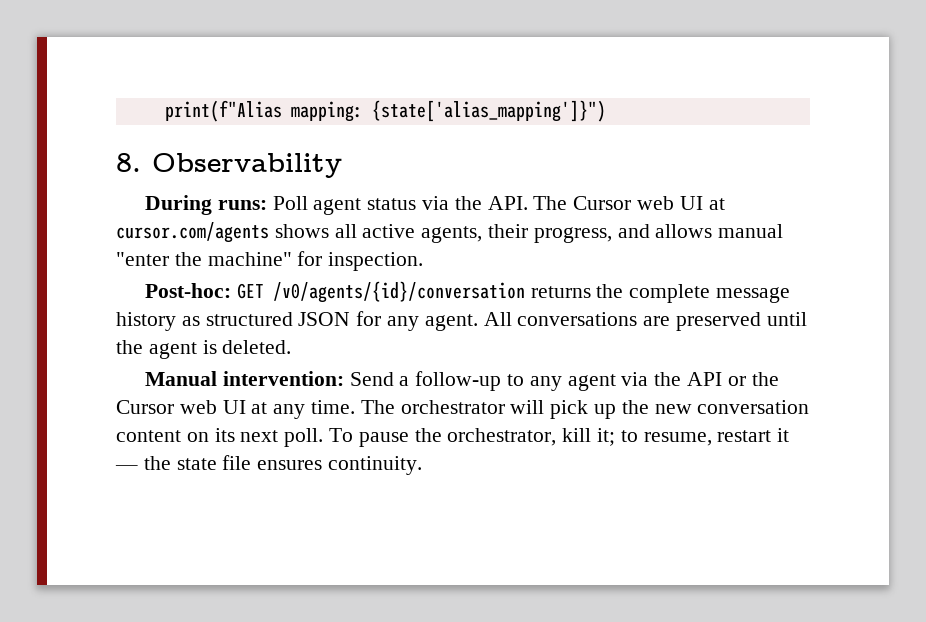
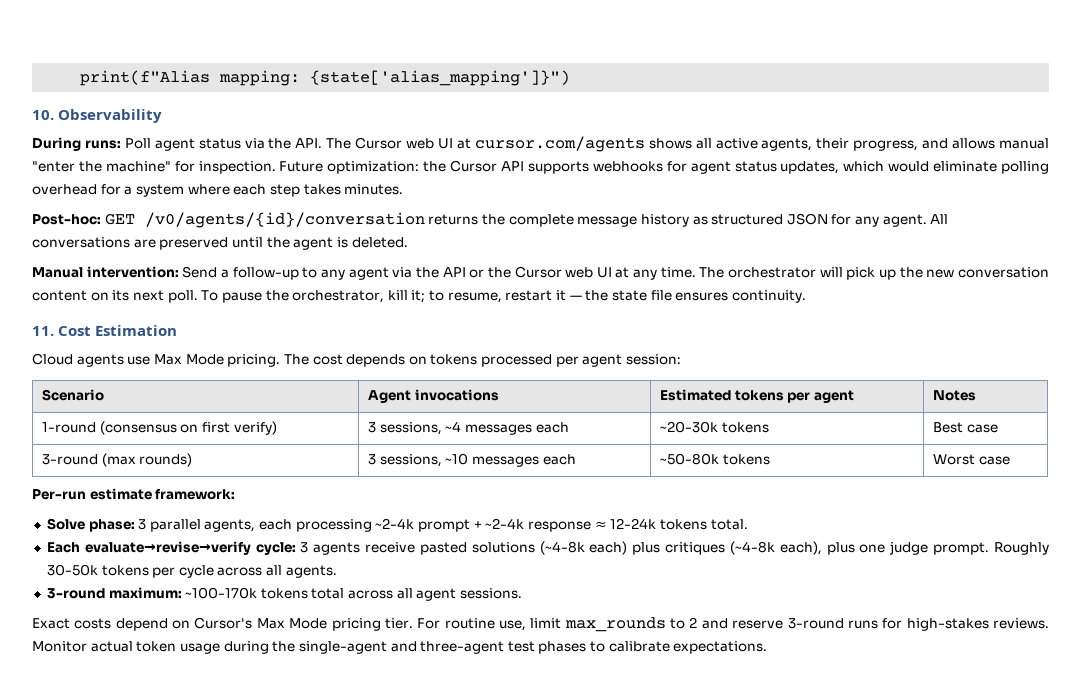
- 8. Observability
+ 10. Observability
+ Future optimization: the Cursor API supports webhooks for agent status updates, which would eliminate polling overhead for a system where each step takes minutes.
+ 11. Cost Estimation
+ Cloud agents use Max Mode pricing. The cost depends on tokens processed per agent session:
+ Scenario | Agent invocations | Estimated tokens per agent | Notes
+ 1-round (consensus on first verify) | 3 sessions, ~4 messages each | ~20-30k tokens | Best case
+ 3-round (max rounds) | 3 sessions, ~10 messages each | ~50-80k tokens | Worst case
+ Per-run estimate framework:
+ Solve phase: 3 parallel agents, each processing ~2-4k prompt + ~2-4k response ≈ 12-24k tokens total.
+ Each evaluate→revise→verify cycle: 3 agents receive pasted solutions (~4-8k each) plus critiques (~4-8k each), plus one judge prompt. Roughly 30-50k tokens per cycle across all agents.
+ 3-round maximum: ~100-170k tokens total across all agent sessions.
+ Exact costs depend on Cursor's Max Mode pricing tier. For routine use, limit max_rounds to 2 and reserve 3-round runs for high-stakes reviews. Monitor actual token usage during the single-agent and three-agent test phases to calibrate expectations.

